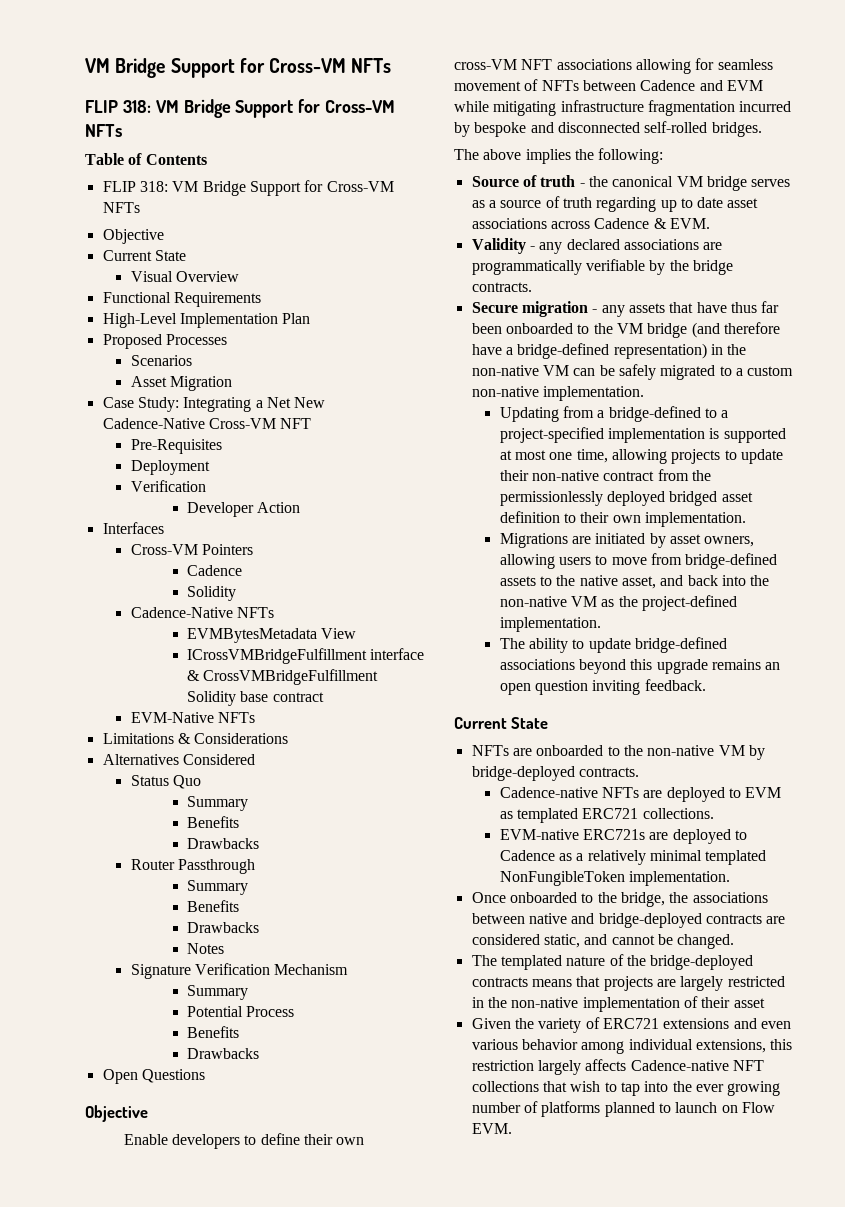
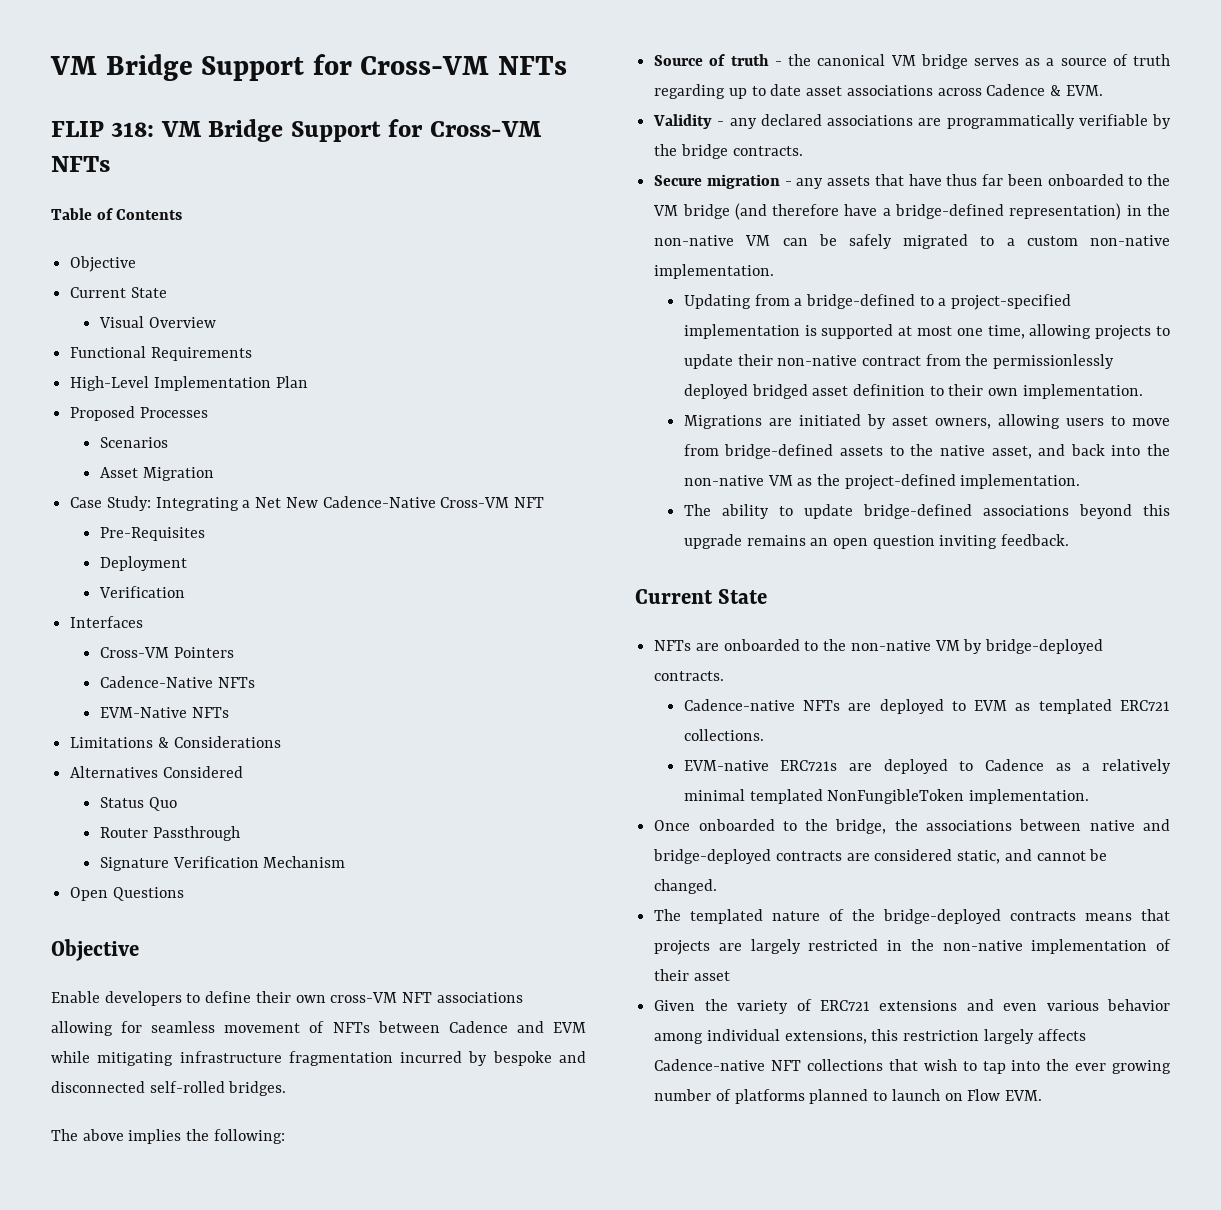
  Table of Contents
- FLIP 318: VM Bridge Support for Cross-VM NFTs
- Developer Action
  Cross-VM Pointers
- Cadence
- Solidity
- EVMBytesMetadata View
- ICrossVMBridgeFulfillment interface & CrossVMBridgeFulfillment Solidity base contract
  Status Quo
- Summary
- Benefits
- Drawbacks
  Router Passthrough
- Summary
- Benefits
- Drawbacks
- Notes
  Signature Verification Mechanism
- Summary
- Potential Process
- Benefits
- Drawbacks

